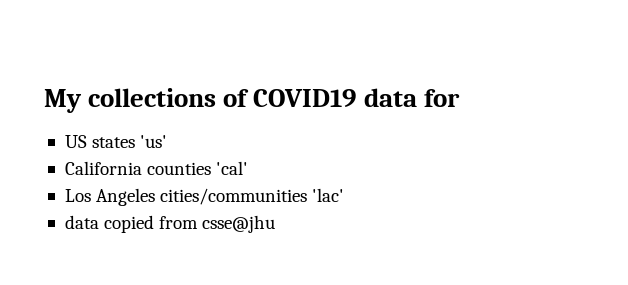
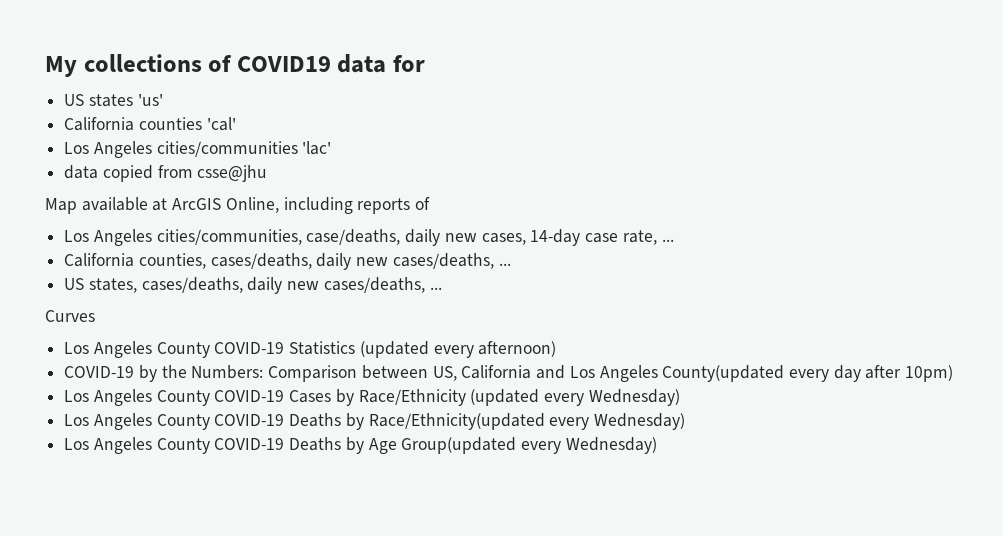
+ Map available at ArcGIS Online, including reports of
+ Los Angeles cities/communities, case/deaths, daily new cases, 14-day case rate, ...
+ California counties, cases/deaths, daily new cases/deaths, ...
+ US states, cases/deaths, daily new cases/deaths, ...
+ Curves
+ Los Angeles County COVID-19 Statistics (updated every afternoon)
+ COVID-19 by the Numbers: Comparison between US, California and Los Angeles County(updated every day after 10pm)
+ Los Angeles County COVID-19 Cases by Race/Ethnicity (updated every Wednesday)
+ Los Angeles County COVID-19 Deaths by Race/Ethnicity(updated every Wednesday)
+ Los Angeles County COVID-19 Deaths by Age Group(updated every Wednesday)

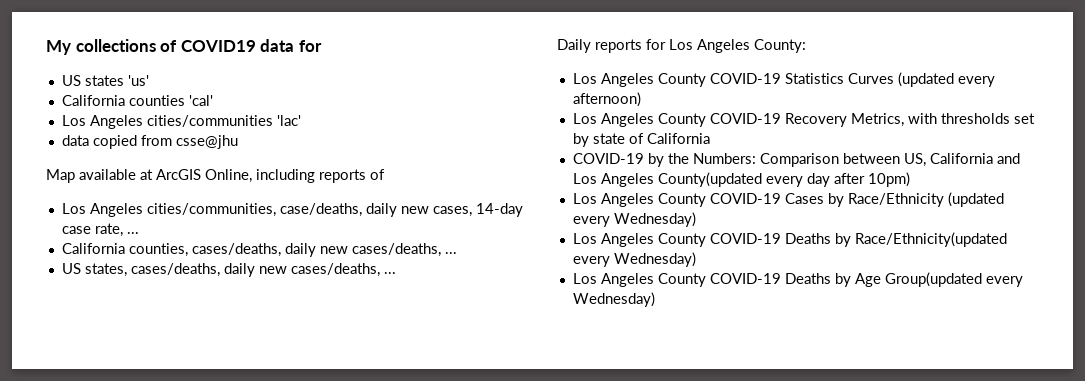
- Curves
+ Daily reports for Los Angeles County:
- Los Angeles County COVID-19 Statistics (updated every afternoon)
+ Los Angeles County COVID-19 Statistics Curves (updated every afternoon)
+ Los Angeles County COVID-19 Recovery Metrics, with thresholds set by state of California

